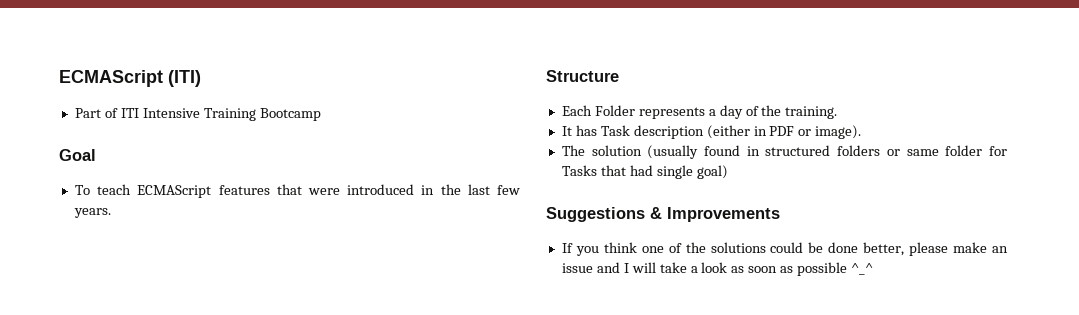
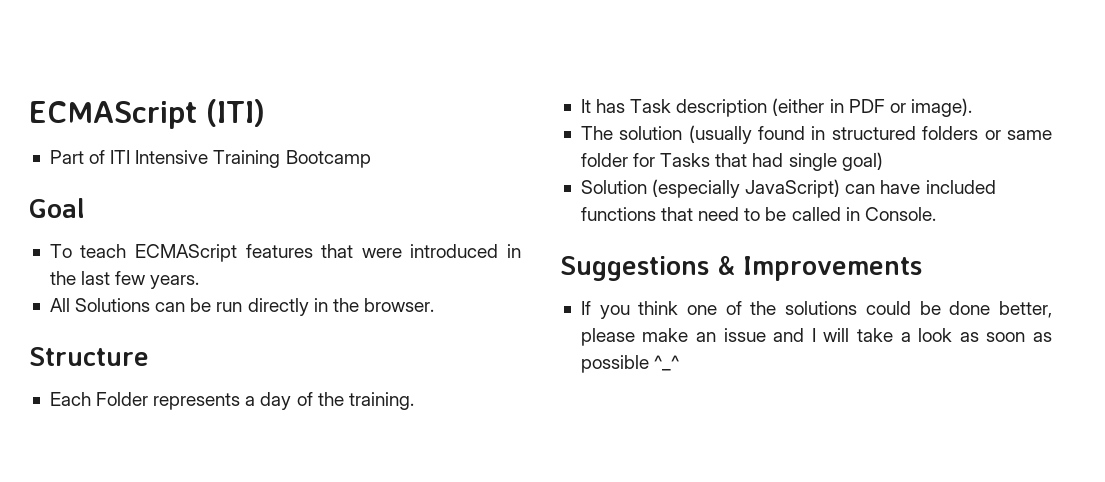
+ All Solutions can be run directly in the browser.
+ Solution (especially JavaScript) can have included functions that need to be called in Console.

